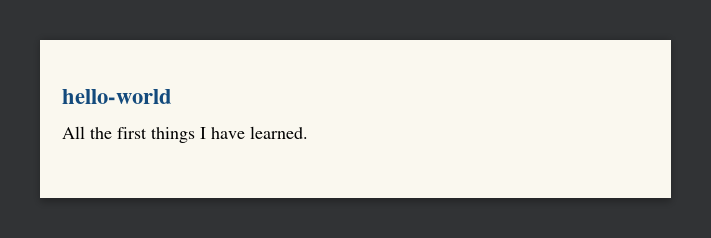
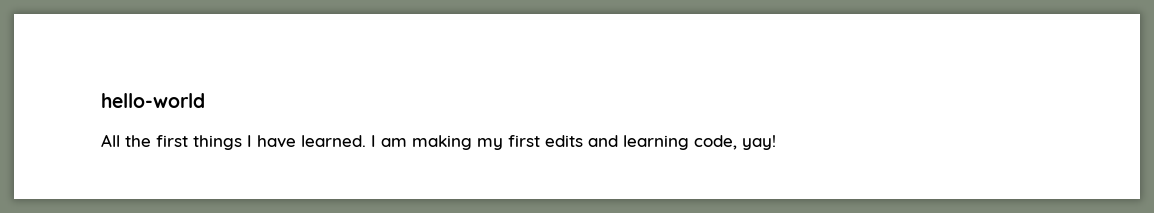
+ I am making my first edits and learning code, yay!

